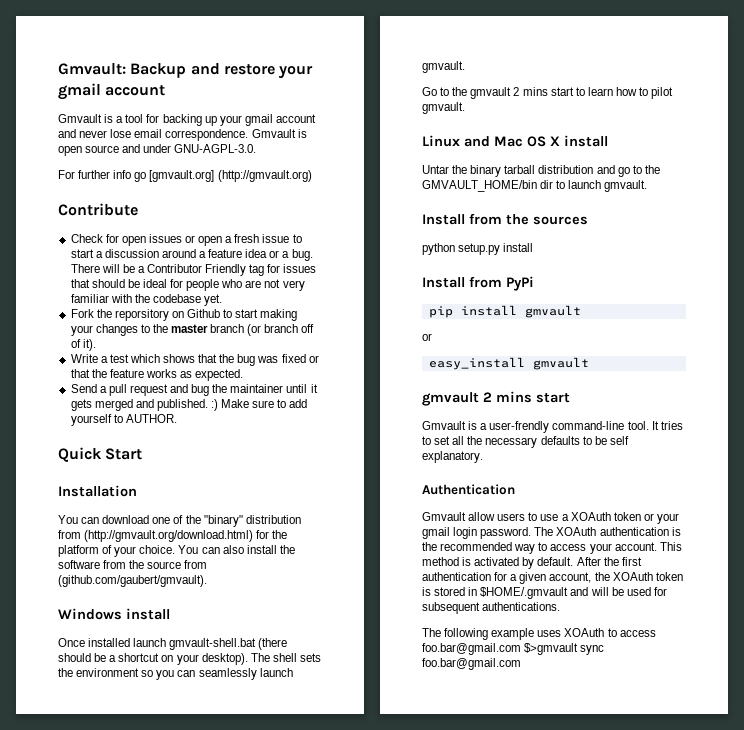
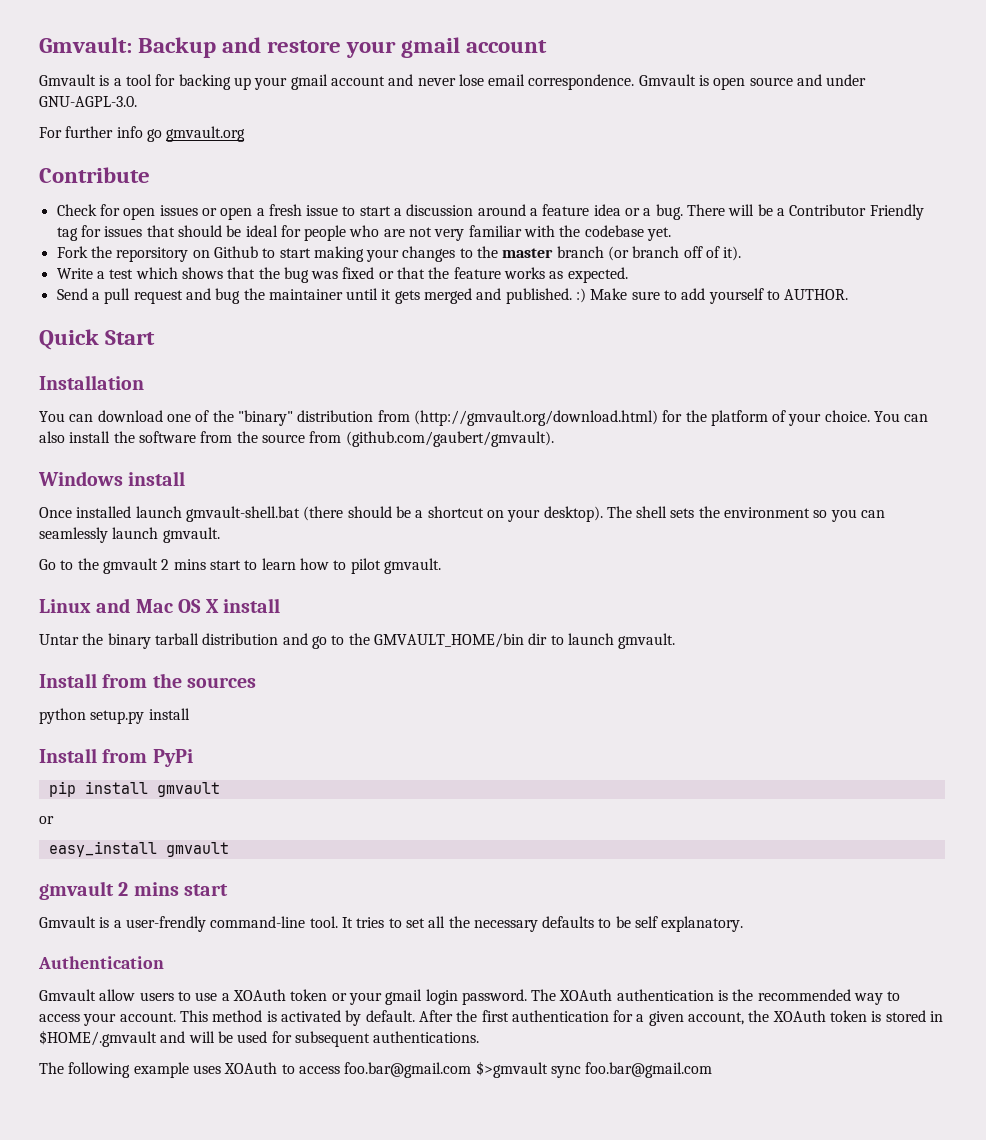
- For further info go [gmvault.org] (http://gmvault.org)
+ For further info go gmvault.org

